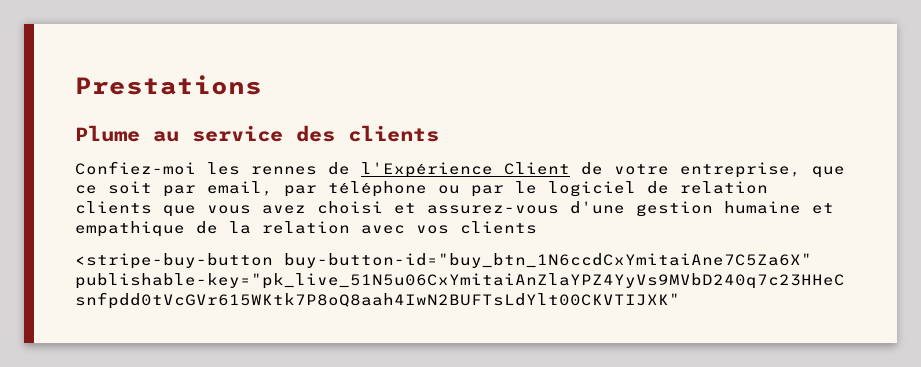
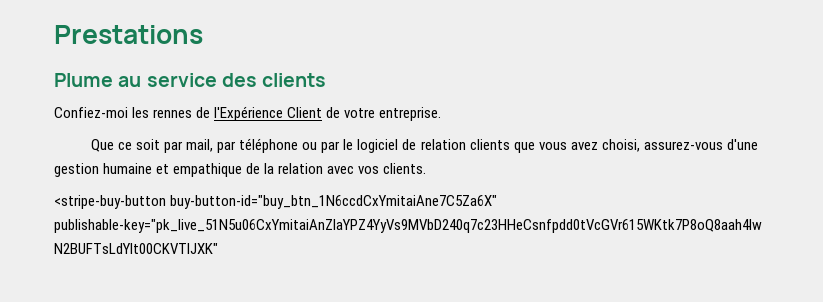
- Confiez-moi les rennes de l'Expérience Client de votre entreprise, que ce soit par email, par téléphone ou par le logiciel de relation clients que vous avez choisi et assurez-vous d'une gestion humaine et empathique de la relation avec vos clients
+ Confiez-moi les rennes de l'Expérience Client de votre entreprise.
+ Que ce soit par mail, par téléphone ou par le logiciel de relation clients que vous avez choisi, assurez-vous d'une gestion humaine et empathique de la relation avec vos clients.

